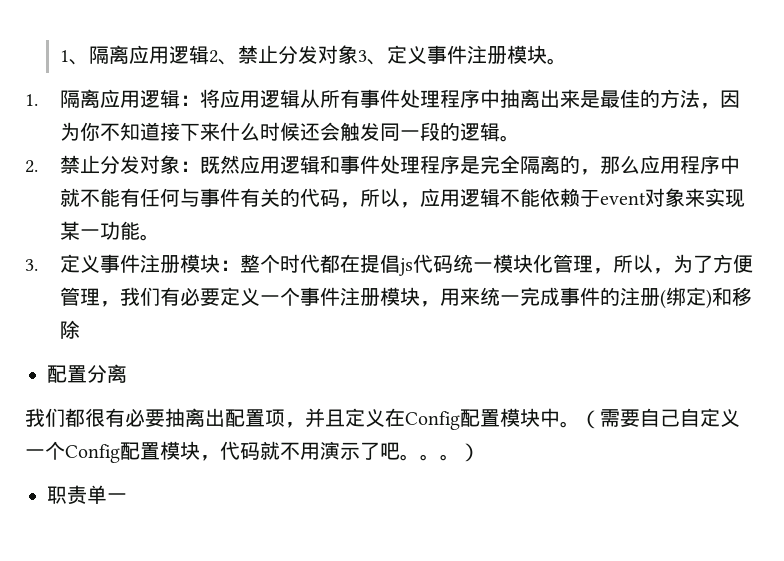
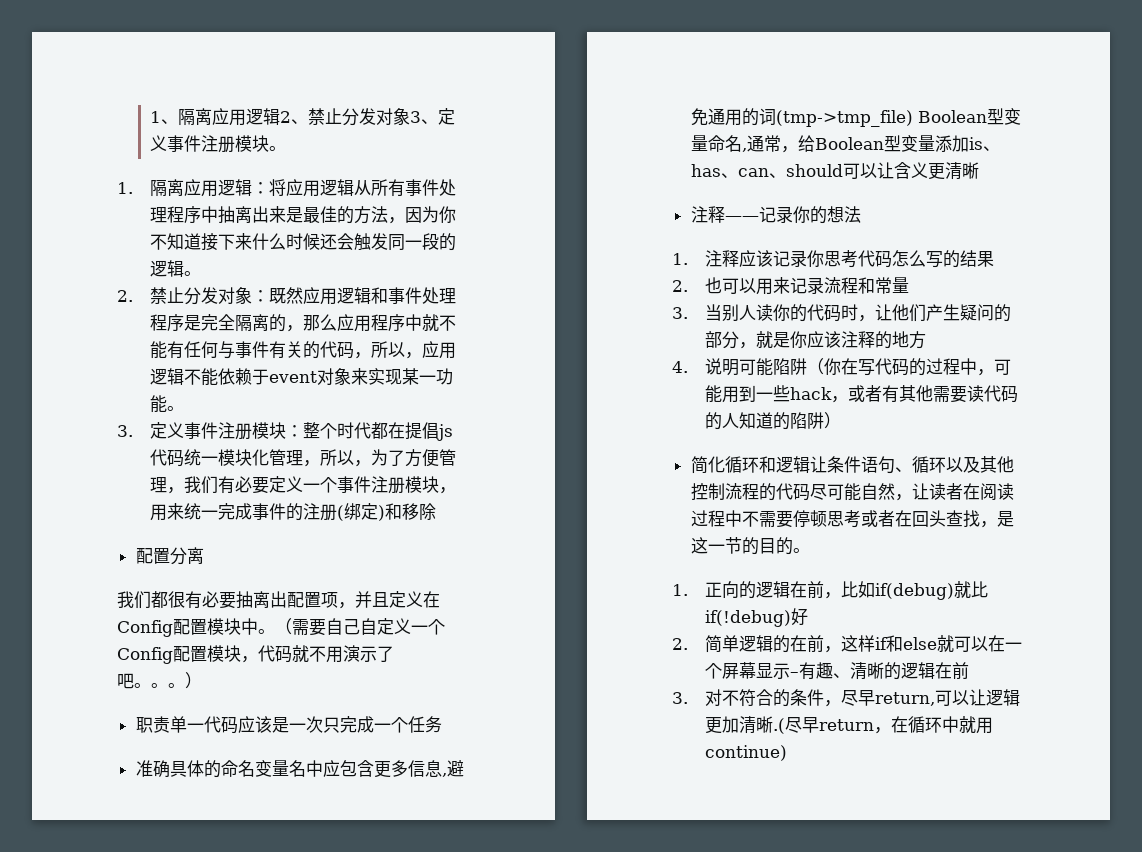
- 职责单一
+ 职责单一代码应该是一次只完成一个任务
+ 准确具体的命名变量名中应包含更多信息,避免通用的词(tmp->tmp_file) Boolean型变量命名,通常，给Boolean型变量添加is、has、can、should可以让含义更清晰
+ 注释——记录你的想法
+ 1.注释应该记录你思考代码怎么写的结果
+ 2.也可以用来记录流程和常量
+ 3.当别人读你的代码时，让他们产生疑问的部分，就是你应该注释的地方
+ 4.说明可能陷阱（你在写代码的过程中，可能用到一些hack，或者有其他需要读代码的人知道的陷阱）
+ 简化循环和逻辑让条件语句、循环以及其他控制流程的代码尽可能自然，让读者在阅读过程中不需要停顿思考或者在回头查找，是这一节的目的。
+ 1.正向的逻辑在前，比如if(debug)就比if(!debug)好
+ 2.简单逻辑的在前，这样if和else就可以在一个屏幕显示–有趣、清晰的逻辑在前
+ 3.对不符合的条件，尽早return,可以让逻辑更加清晰.(尽早return，在循环中就用continue)

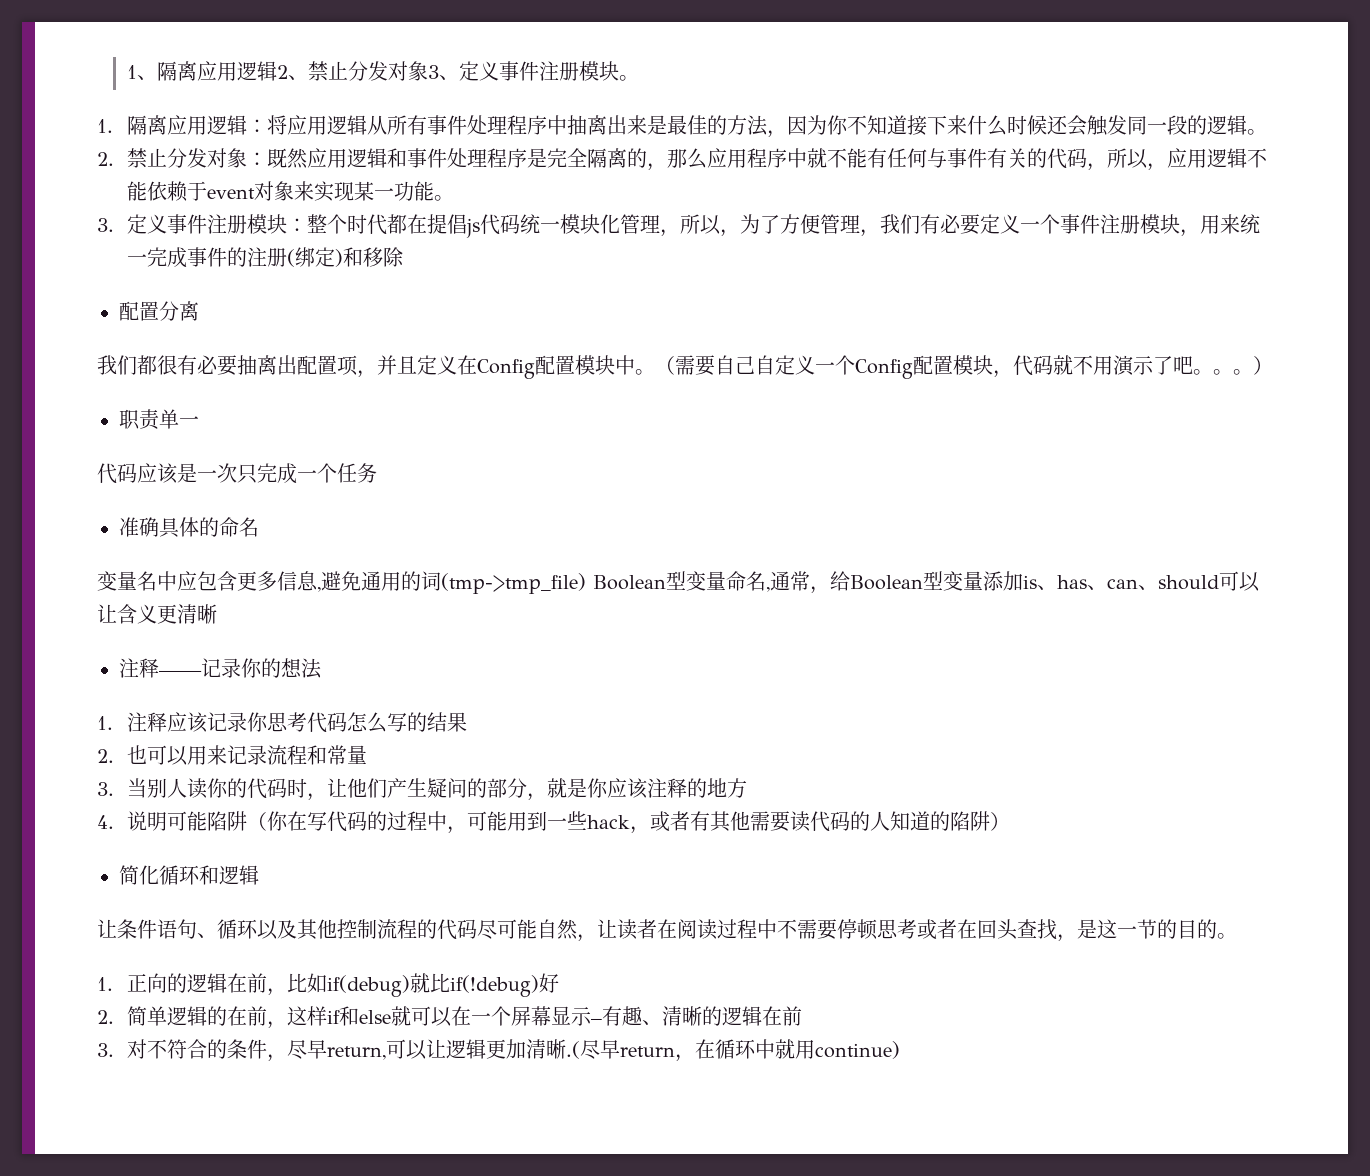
- 职责单一代码应该是一次只完成一个任务
+ 职责单一
+ 代码应该是一次只完成一个任务
- 准确具体的命名变量名中应包含更多信息,避免通用的词(tmp->tmp_file) Boolean型变量命名,通常，给Boolean型变量添加is、has、can、should可以让含义更清晰
+ 准确具体的命名
+ 变量名中应包含更多信息,避免通用的词(tmp->tmp_file) Boolean型变量命名,通常，给Boolean型变量添加is、has、can、should可以让含义更清晰
- 简化循环和逻辑让条件语句、循环以及其他控制流程的代码尽可能自然，让读者在阅读过程中不需要停顿思考或者在回头查找，是这一节的目的。
+ 简化循环和逻辑
+ 让条件语句、循环以及其他控制流程的代码尽可能自然，让读者在阅读过程中不需要停顿思考或者在回头查找，是这一节的目的。

